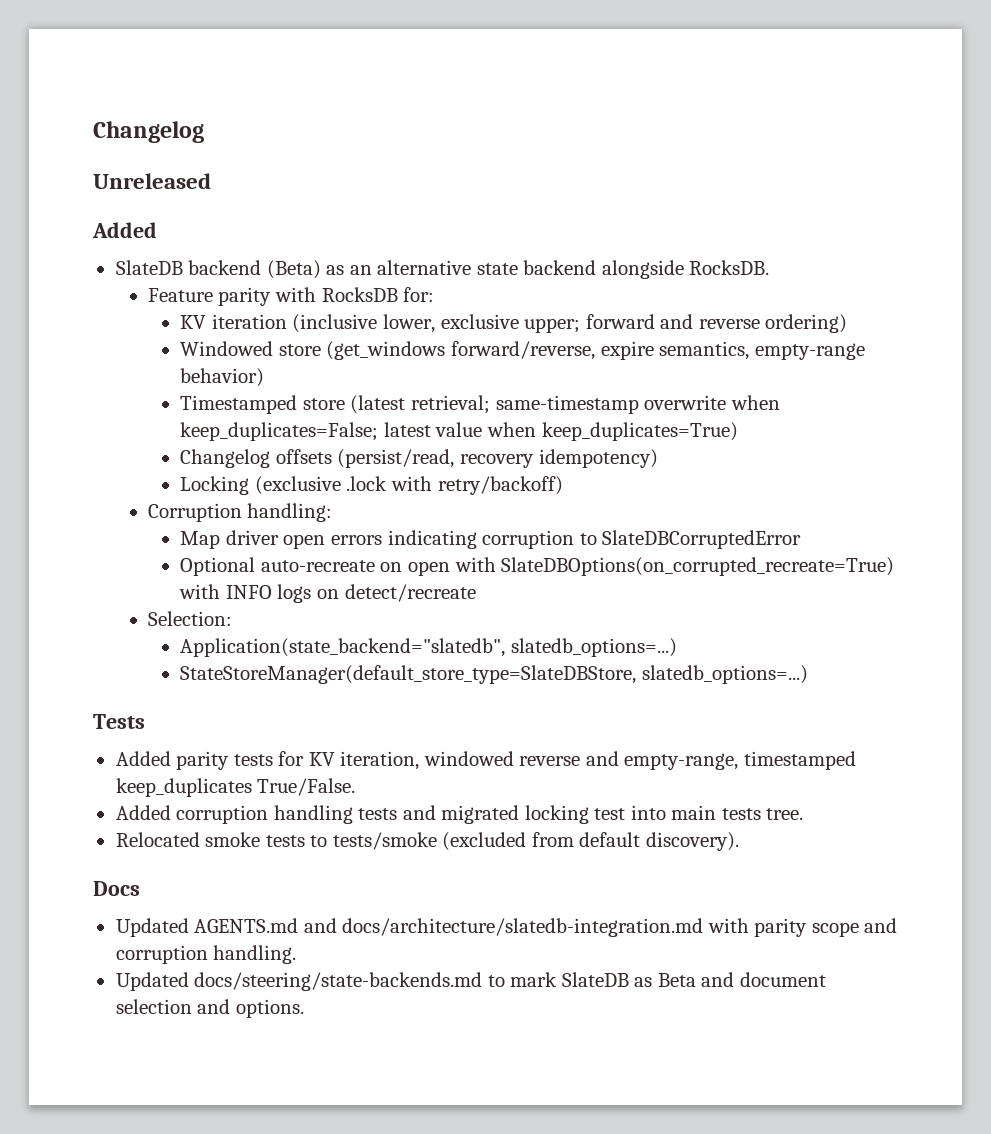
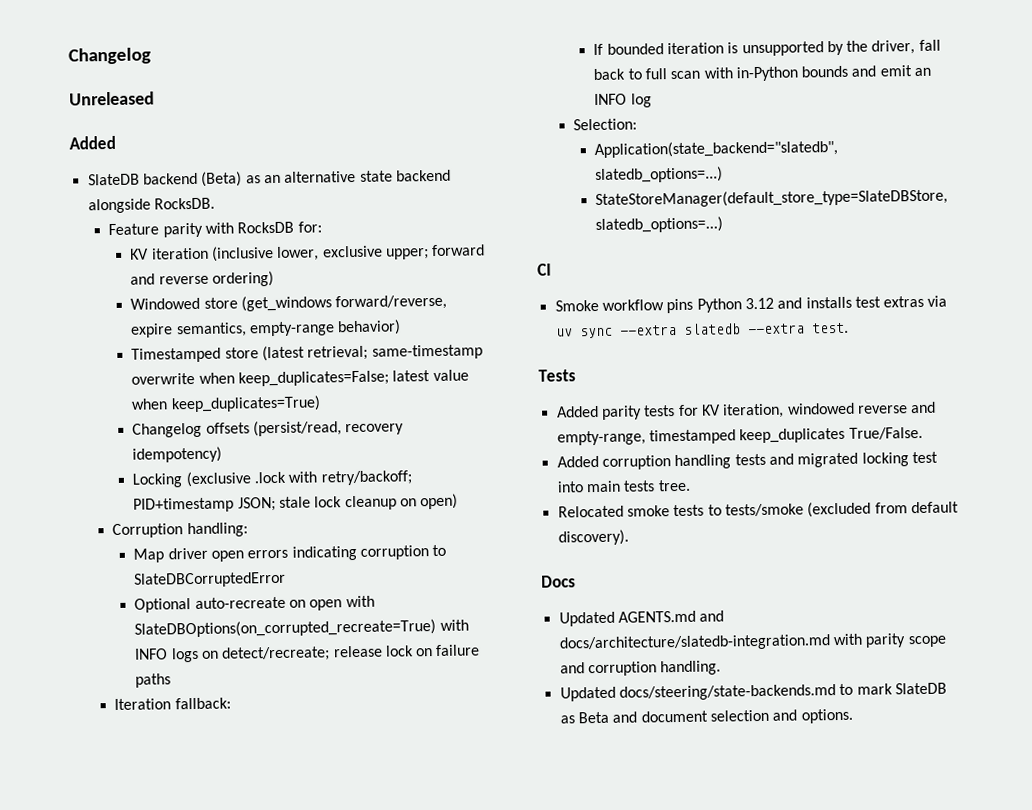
- Locking (exclusive .lock with retry/backoff)
+ Locking (exclusive .lock with retry/backoff; PID+timestamp JSON; stale lock cleanup on open)
- Optional auto-recreate on open with SlateDBOptions(on_corrupted_recreate=True) with INFO logs on detect/recreate
+ Optional auto-recreate on open with SlateDBOptions(on_corrupted_recreate=True) with INFO logs on detect/recreate; release lock on failure paths
+ Iteration fallback:
+ If bounded iteration is unsupported by the driver, fall back to full scan with in-Python bounds and emit an INFO log
+ CI
+ Smoke workflow pins Python 3.12 and installs test extras via uv sync --extra slatedb --extra test.

